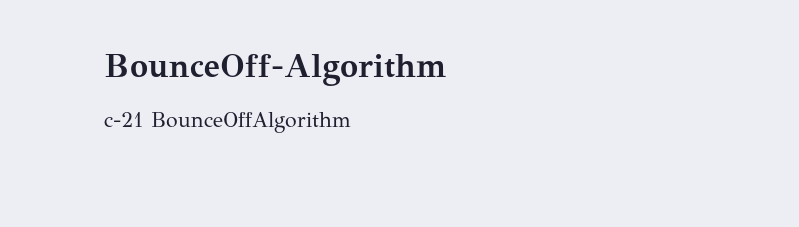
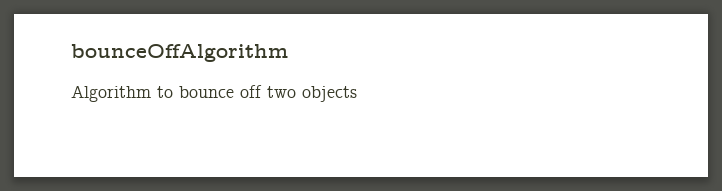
- BounceOff-Algorithm
- c-21 BounceOffAlgorithm
+ bounceOffAlgorithm
+ Algorithm to bounce off two objects

